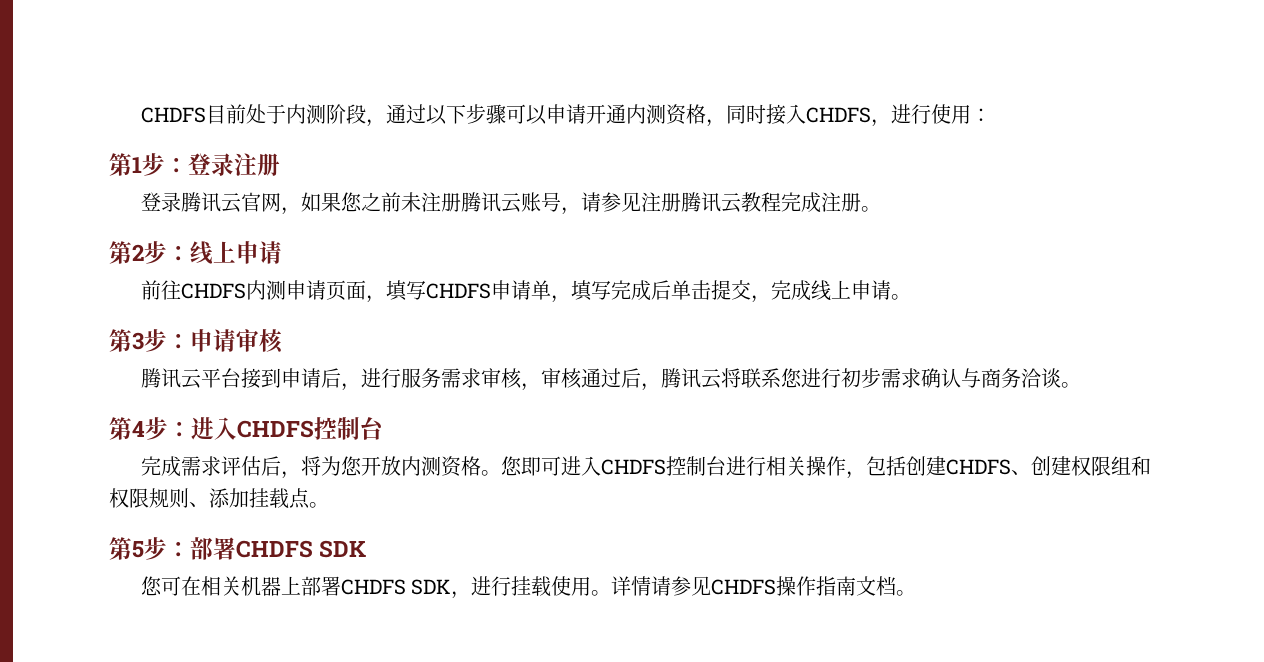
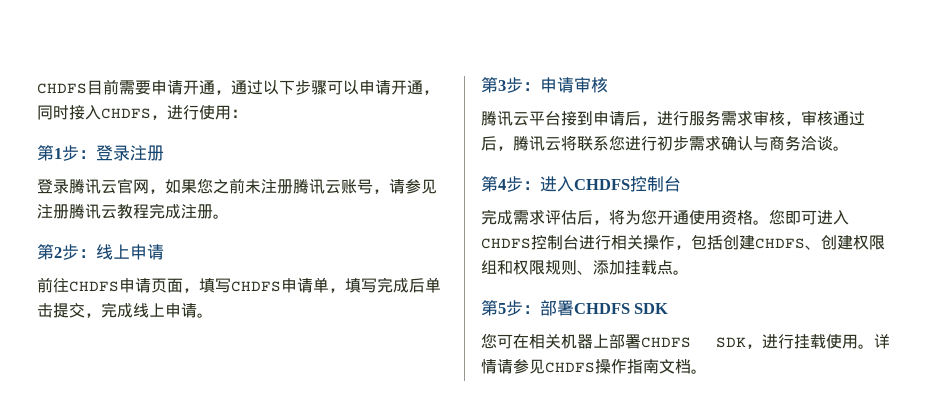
- CHDFS目前处于内测阶段，通过以下步骤可以申请开通内测资格，同时接入CHDFS，进行使用：
+ CHDFS目前需要申请开通，通过以下步骤可以申请开通，同时接入CHDFS，进行使用：
- 前往CHDFS内测申请页面，填写CHDFS申请单，填写完成后单击提交，完成线上申请。
+ 前往CHDFS申请页面，填写CHDFS申请单，填写完成后单击提交，完成线上申请。
- 完成需求评估后，将为您开放内测资格。
+ 完成需求评估后，将为您开通使用资格。

